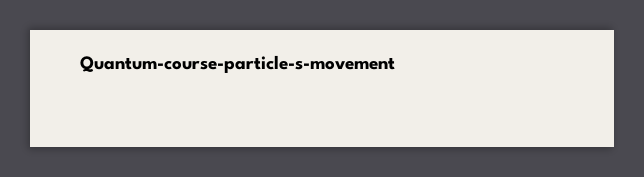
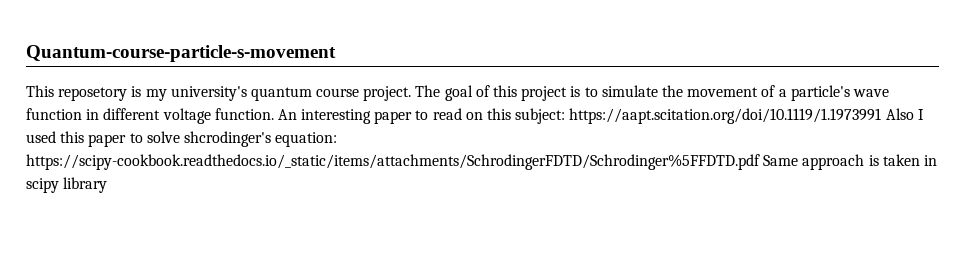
+ This reposetory is my university's quantum course project. The goal of this project is to simulate the movement of a particle's wave function in different voltage function. An interesting paper to read on this subject: https://aapt.scitation.org/doi/10.1119/1.1973991 Also I used this paper to solve shcrodinger's equation: https://scipy-cookbook.readthedocs.io/_static/items/attachments/SchrodingerFDTD/Schrodinger%5FFDTD.pdf Same approach is taken in scipy library

